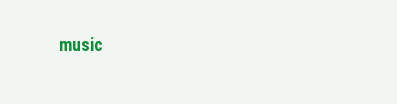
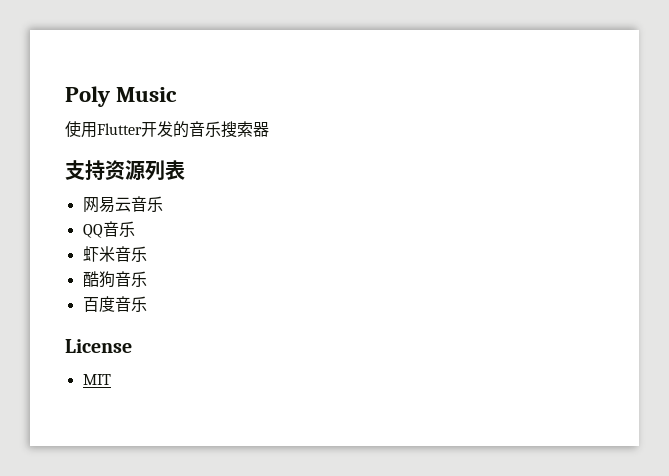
- music
+ Poly Music
+ 使用Flutter开发的音乐搜索器
+ 支持资源列表
+ 网易云音乐
+ QQ音乐
+ 虾米音乐
+ 酷狗音乐
+ 百度音乐
+ License
+ MIT

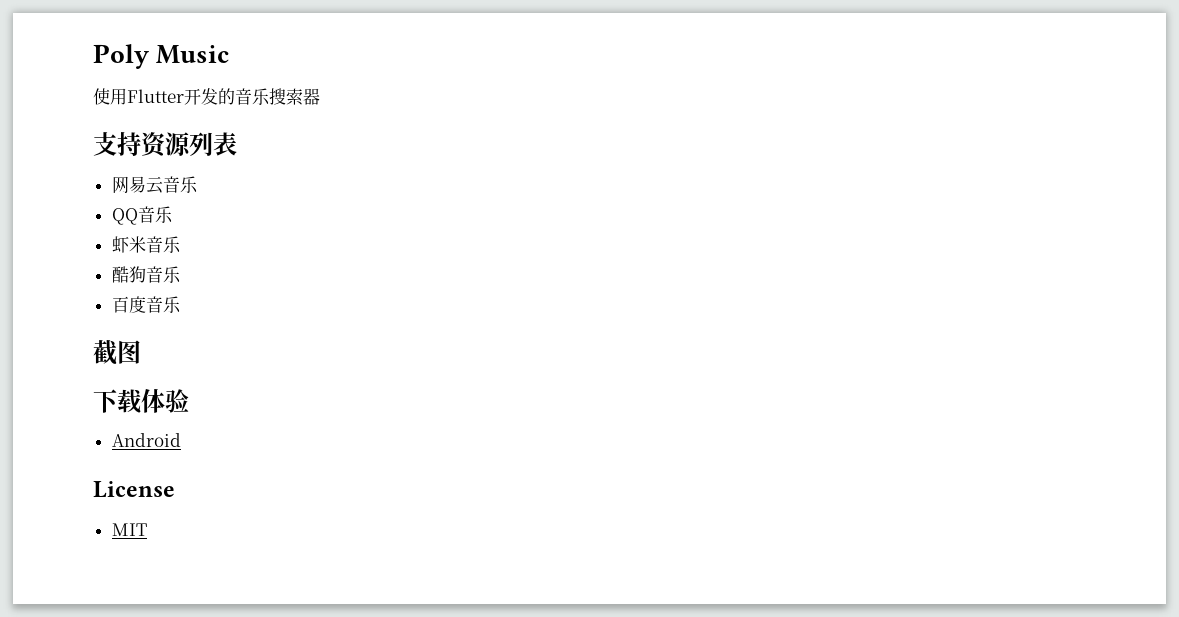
+ 截图
+ 下载体验
+ Android

